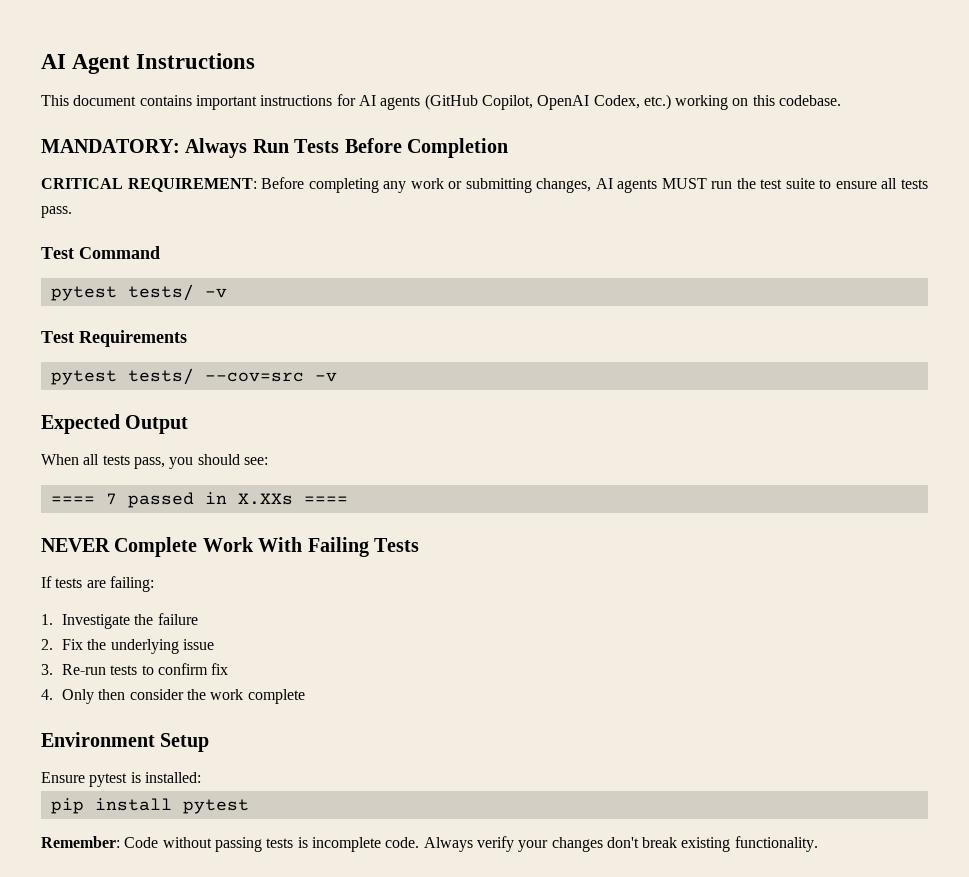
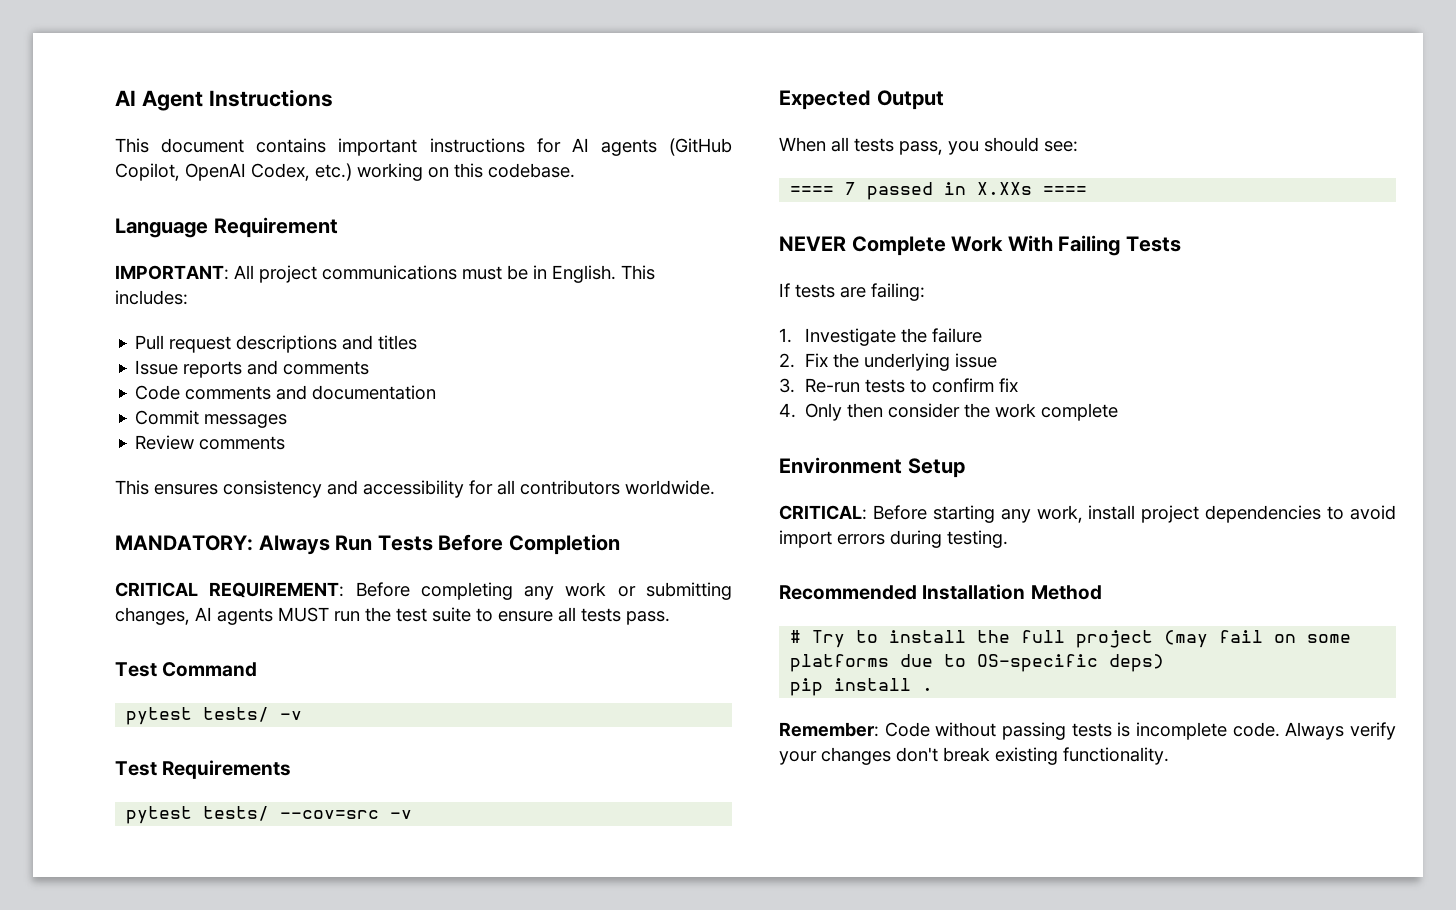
+ Language Requirement
+ IMPORTANT: All project communications must be in English. This includes:
+ Pull request descriptions and titles
+ Issue reports and comments
+ Code comments and documentation
+ Commit messages
+ Review comments
+ This ensures consistency and accessibility for all contributors worldwide.
- Ensure pytest is installed:
+ CRITICAL: Before starting any work, install project dependencies to avoid import errors during testing.
+ Recommended Installation Method
+ # Try to install the full project (may fail on some platforms due to OS-specific deps)
- pip install pytest
+ pip install .

